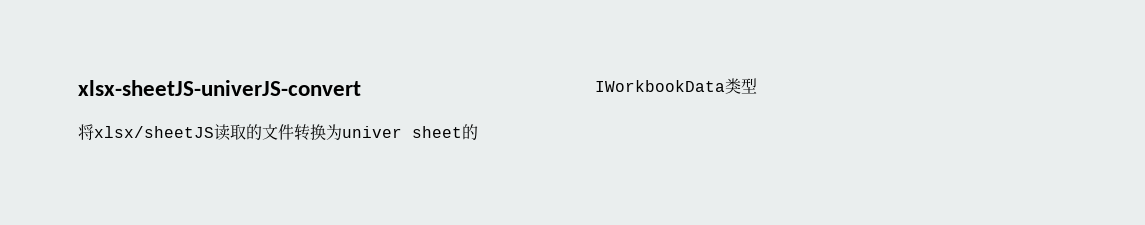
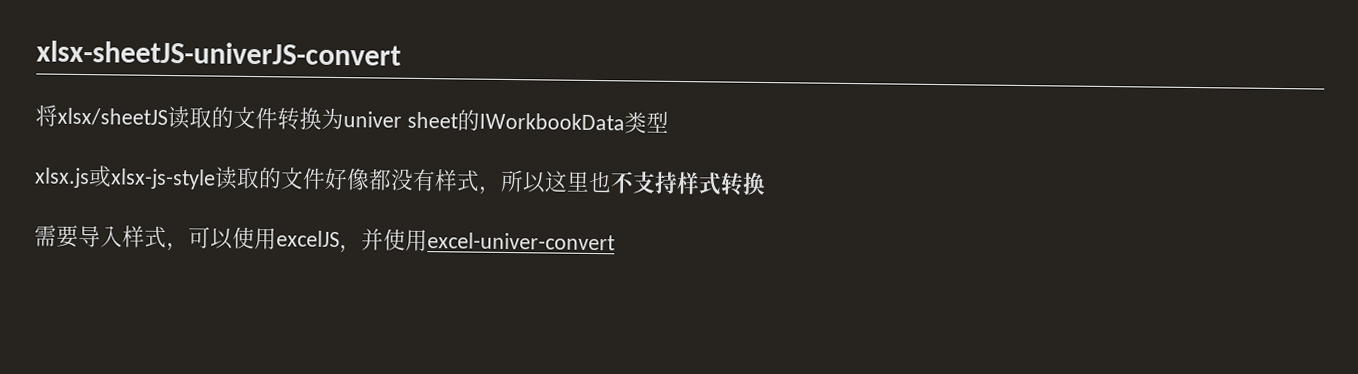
+ xlsx.js或xlsx-js-style读取的文件好像都没有样式，所以这里也不支持样式转换
+ 需要导入样式，可以使用excelJS，并使用excel-univer-convert

